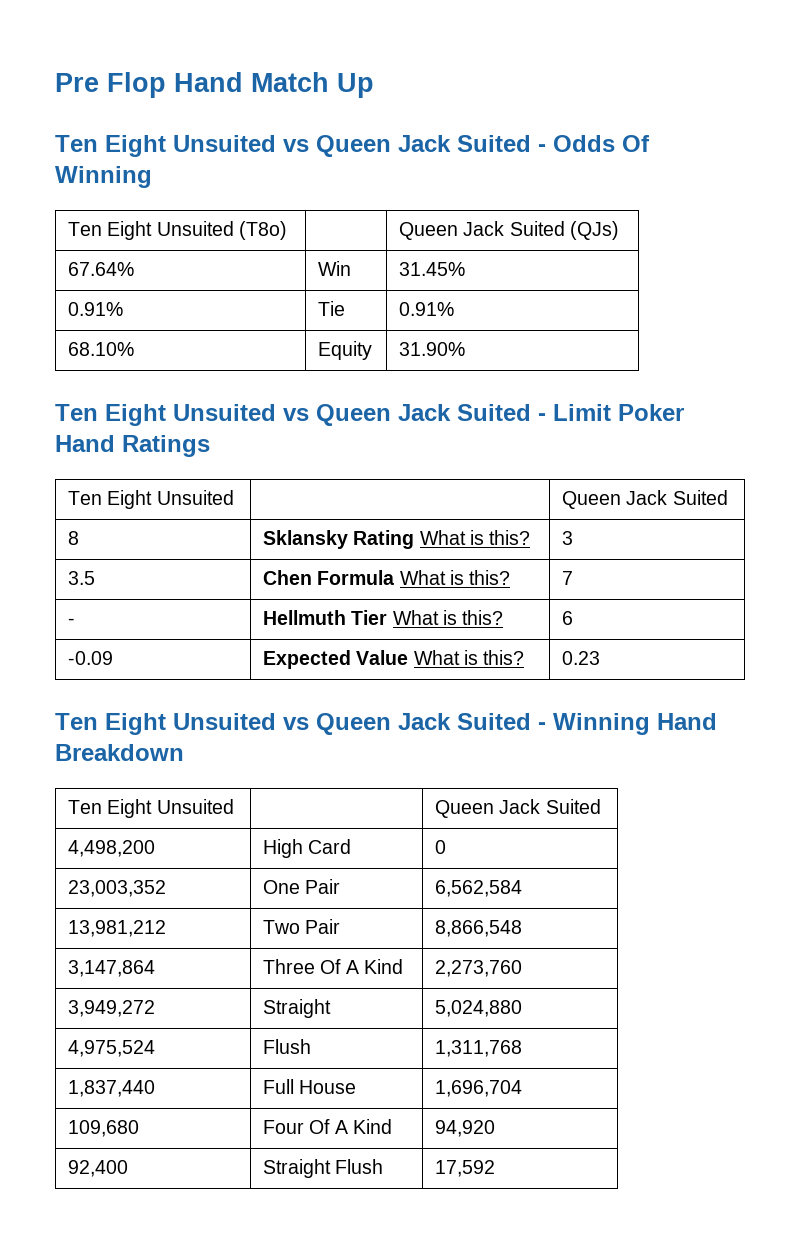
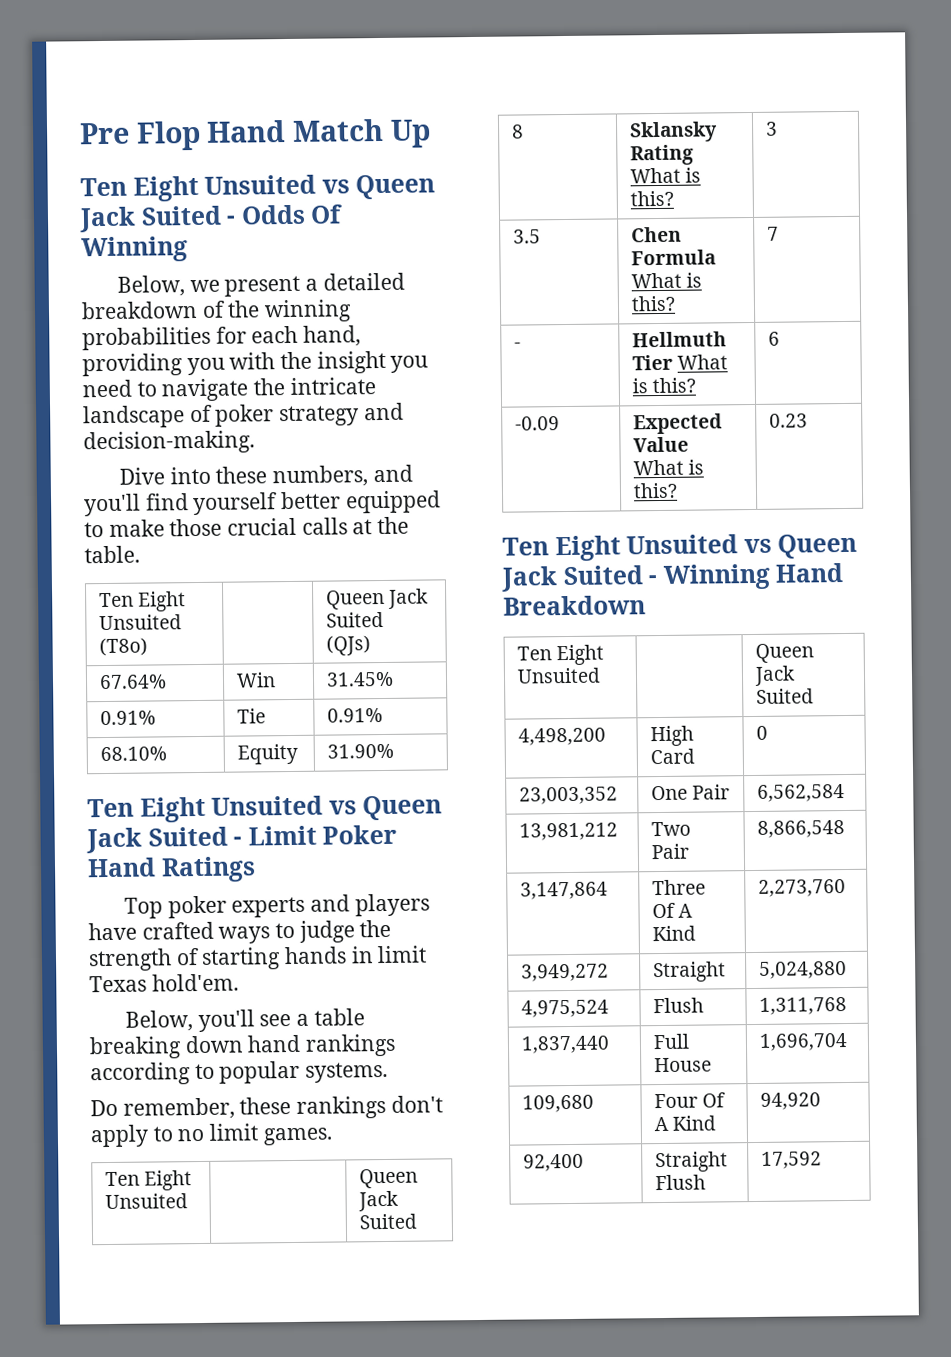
+ Below, we present a detailed breakdown of the winning probabilities for each hand, providing you with the insight you need to navigate the intricate landscape of poker strategy and decision-making.
+ Dive into these numbers, and you'll find yourself better equipped to make those crucial calls at the table.
+ Top poker experts and players have crafted ways to judge the strength of starting hands in limit Texas hold'em.
+ Below, you'll see a table breaking down hand rankings according to popular systems.
+ Do remember, these rankings don't apply to no limit games.

